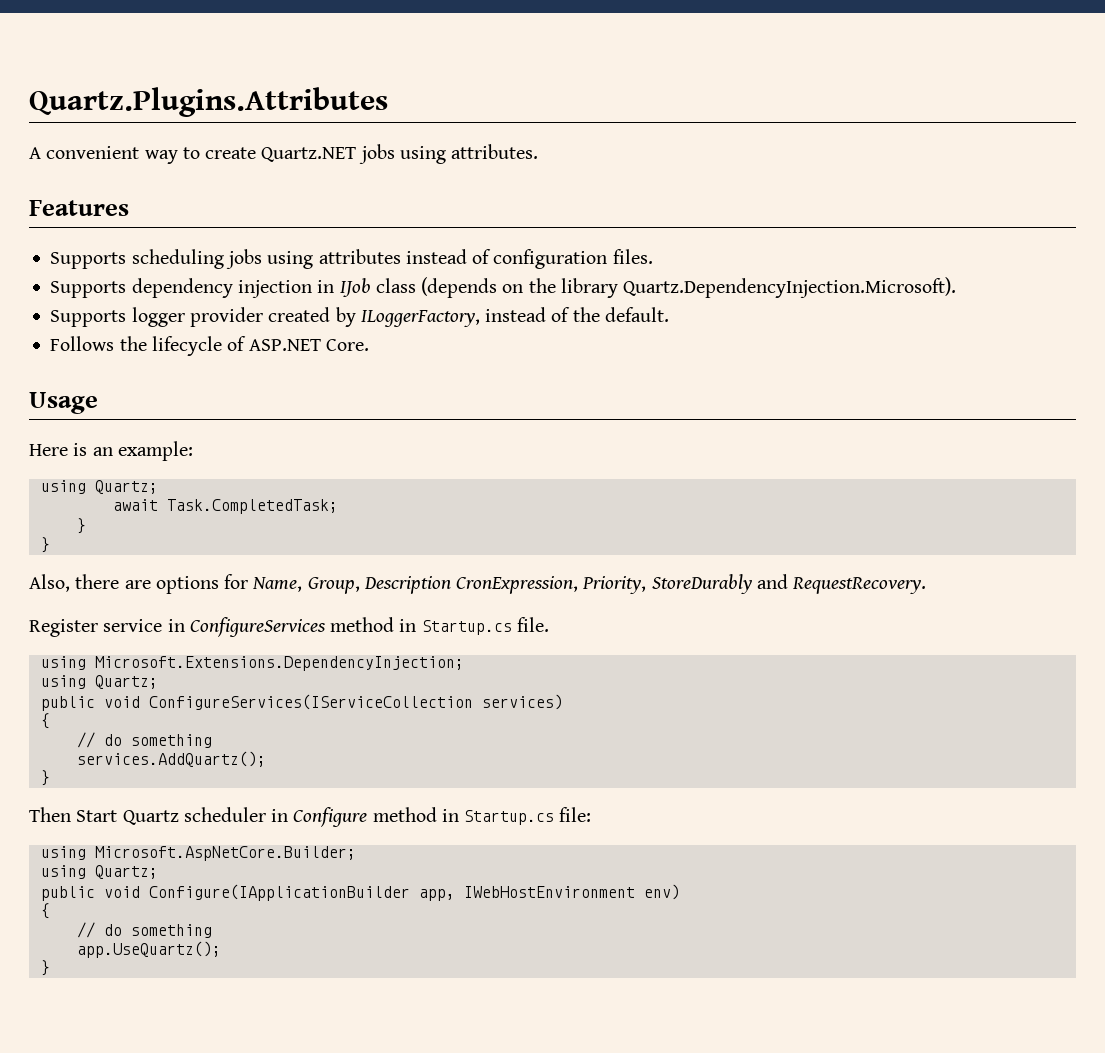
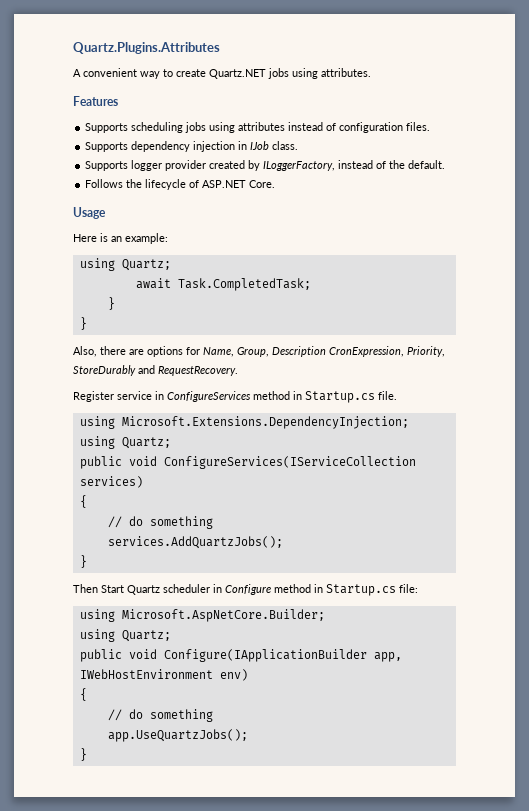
- Supports dependency injection in IJob class (depends on the library Quartz.DependencyInjection.Microsoft).
+ Supports dependency injection in IJob class.
- services.AddQuartz();
+ services.AddQuartzJobs();
- app.UseQuartz();
+ app.UseQuartzJobs();

